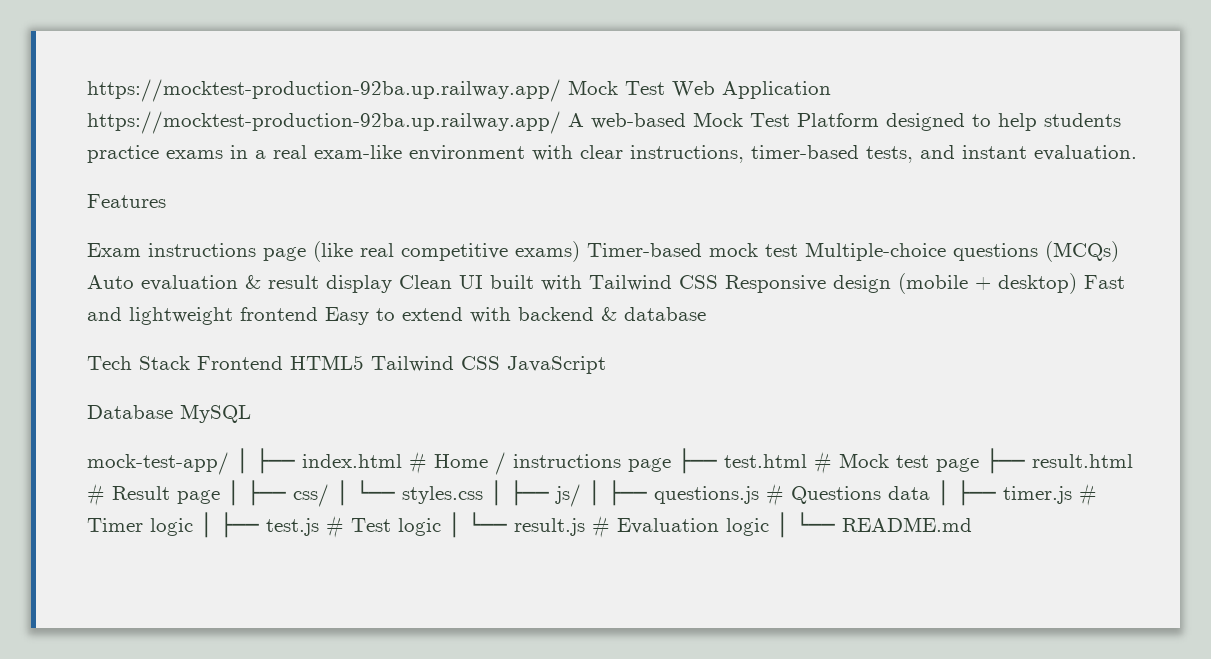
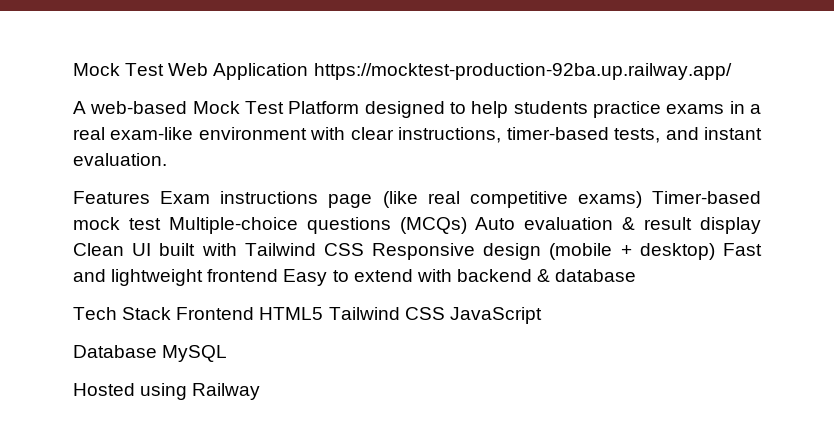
- https://mocktest-production-92ba.up.railway.app/ Mock Test Web Application https://mocktest-production-92ba.up.railway.app/ A web-based Mock Test Platform designed to help students practice exams in a real exam-like environment with clear instructions, timer-based tests, and instant evaluation.
+ Mock Test Web Application https://mocktest-production-92ba.up.railway.app/
+ A web-based Mock Test Platform designed to help students practice exams in a real exam-like environment with clear instructions, timer-based tests, and instant evaluation.
- Features
- Exam instructions page (like real competitive exams) Timer-based mock test Multiple-choice questions (MCQs) Auto evaluation & result display Clean UI built with Tailwind CSS Responsive design (mobile + desktop) Fast and lightweight frontend Easy to extend with backend & database
+ Features Exam instructions page (like real competitive exams) Timer-based mock test Multiple-choice questions (MCQs) Auto evaluation & result display Clean UI built with Tailwind CSS Responsive design (mobile + desktop) Fast and lightweight frontend Easy to extend with backend & database
- mock-test-app/ │ ├── index.html # Home / instructions page ├── test.html # Mock test page ├── result.html # Result page │ ├── css/ │ └── styles.css │ ├── js/ │ ├── questions.js # Questions data │ ├── timer.js # Timer logic │ ├── test.js # Test logic │ └── result.js # Evaluation logic │ └── README.md
+ Hosted using Railway

